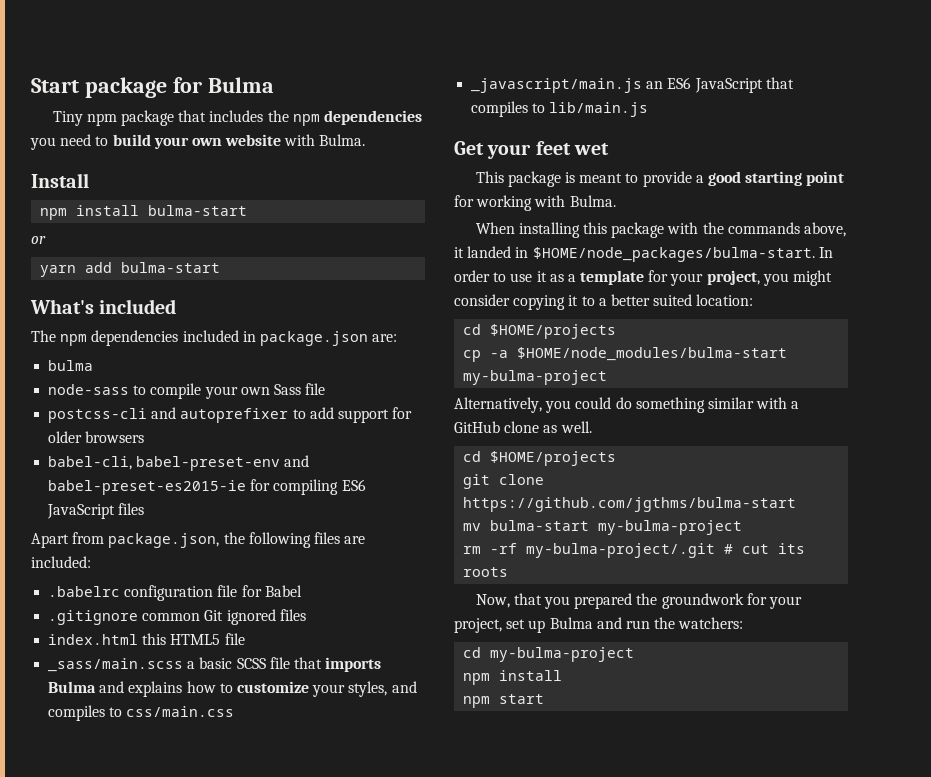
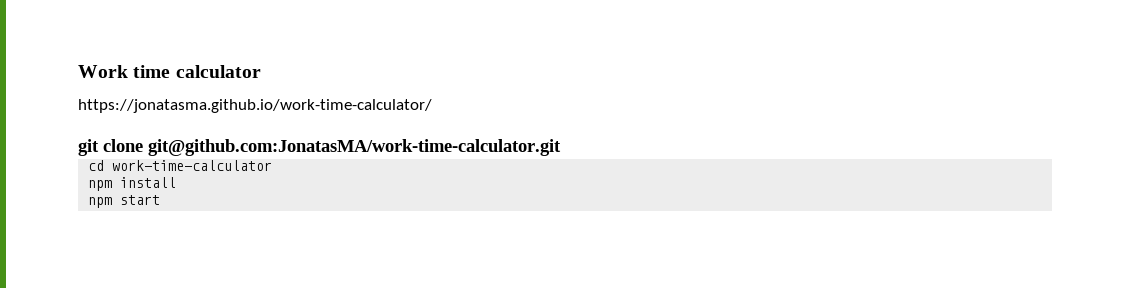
- Start package for Bulma
- Tiny npm package that includes the npm dependencies you need to build your own website with Bulma.
- Install
- npm install bulma-start
- or
- yarn add bulma-start
- What's included
- The npm dependencies included in package.json are:
- bulma
- node-sass to compile your own Sass file
- postcss-cli and autoprefixer to add support for older browsers
- babel-cli, babel-preset-env and babel-preset-es2015-ie for compiling ES6 JavaScript files
- Apart from package.json, the following files are included:
- .babelrc configuration file for Babel
- .gitignore common Git ignored files
- index.html this HTML5 file
- _sass/main.scss a basic SCSS file that imports Bulma and explains how to customize your styles, and compiles to css/main.css
- _javascript/main.js an ES6 JavaScript that compiles to lib/main.js
- Get your feet wet
- This package is meant to provide a good starting point for working with Bulma.
- When installing this package with the commands above, it landed in $HOME/node_packages/bulma-start. In order to use it as a template for your project, you might consider copying it to a better suited location:
- cd $HOME/projects
- cp -a $HOME/node_modules/bulma-start my-bulma-project
- Alternatively, you could do something similar with a GitHub clone as well.
- cd $HOME/projects
- git clone https://github.com/jgthms/bulma-start
- mv bulma-start my-bulma-project
- rm -rf my-bulma-project/.git # cut its roots
- Now, that you prepared the groundwork for your project, set up Bulma and run the watchers:
- cd my-bulma-project
+ Work time calculator
+ https://jonatasma.github.io/work-time-calculator/
+ git clone git@github.com:JonatasMA/work-time-calculator.git
+ cd work-time-calculator

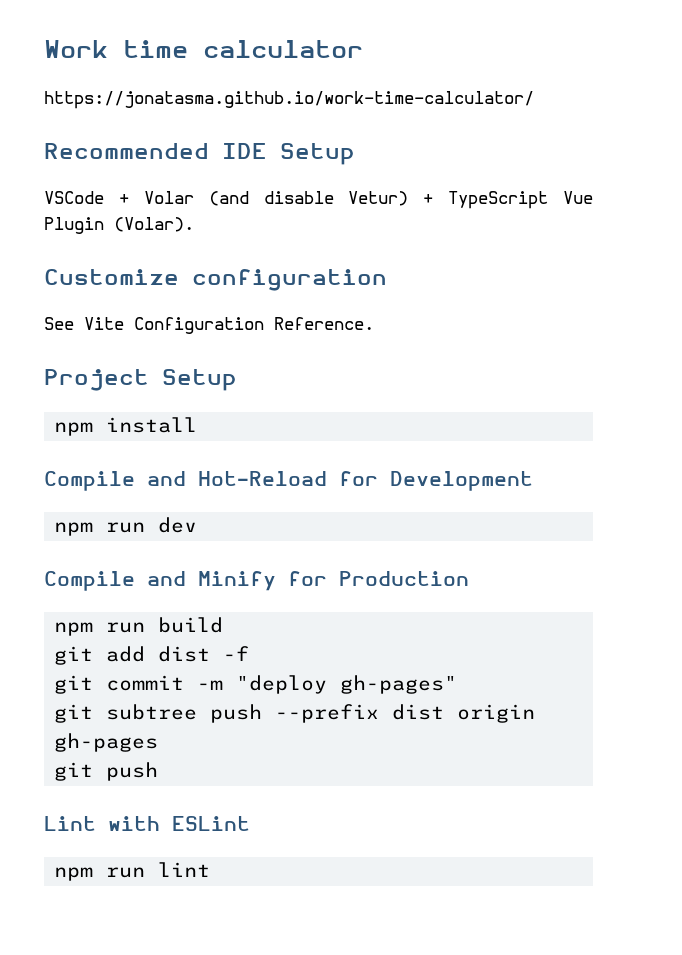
- git clone git@github.com:JonatasMA/work-time-calculator.git
- cd work-time-calculator
+ Recommended IDE Setup
+ VSCode + Volar (and disable Vetur) + TypeScript Vue Plugin (Volar).
+ Customize configuration
+ See Vite Configuration Reference.
+ Project Setup
  npm install
- npm start
+ Compile and Hot-Reload for Development
+ npm run dev
+ Compile and Minify for Production
+ npm run build
+ git add dist -f
+ git commit -m "deploy gh-pages"
+ git subtree push --prefix dist origin gh-pages
+ git push
+ Lint with ESLint
+ npm run lint

